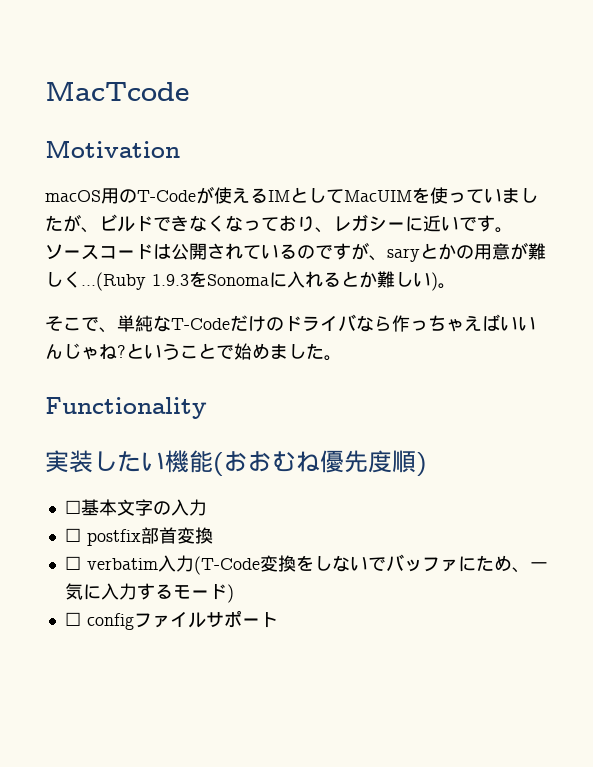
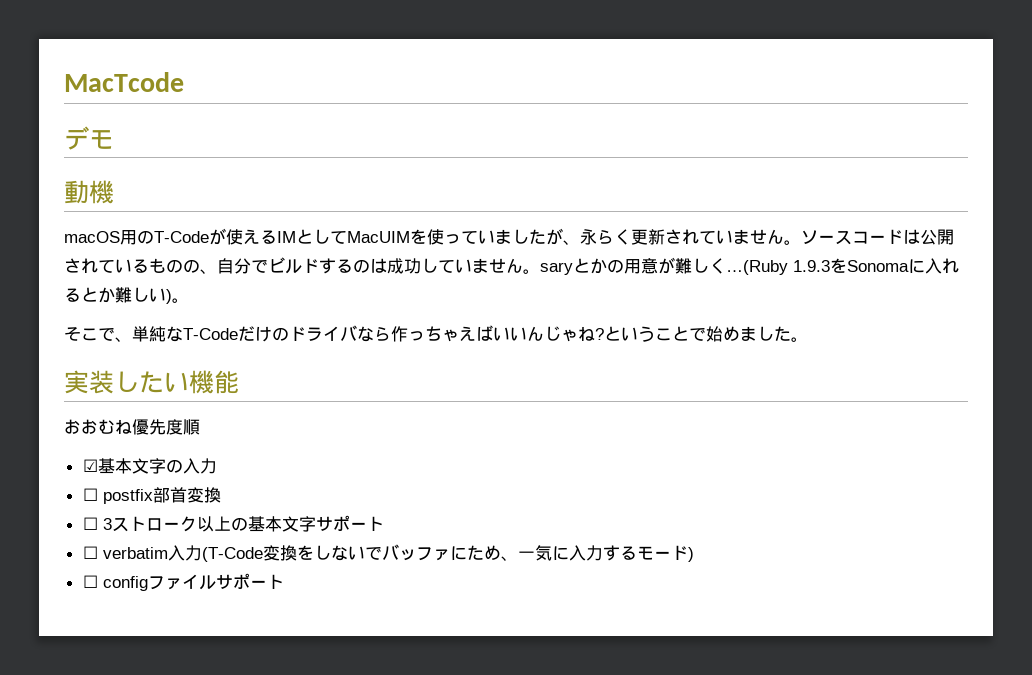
- Motivation
+ デモ
+ 動機
- macOS用のT-Codeが使えるIMとしてMacUIMを使っていましたが、ビルドできなくなっており、レガシーに近いです。
+ macOS用のT-Codeが使えるIMとしてMacUIMを使っていましたが、永らく更新されていません。
- ソースコードは公開されているのですが、saryとかの用意が難しく…(Ruby 1.9.3をSonomaに入れるとか難しい)。
+ ソースコードは公開されているものの、自分でビルドするのは成功していません。saryとかの用意が難しく…(Ruby 1.9.3をSonomaに入れるとか難しい)。
- Functionality
- 実装したい機能(おおむね優先度順)
- ☐基本文字の入力
+ 実装したい機能
+ おおむね優先度順
+ ☑基本文字の入力
+ ☐ 3ストローク以上の基本文字サポート

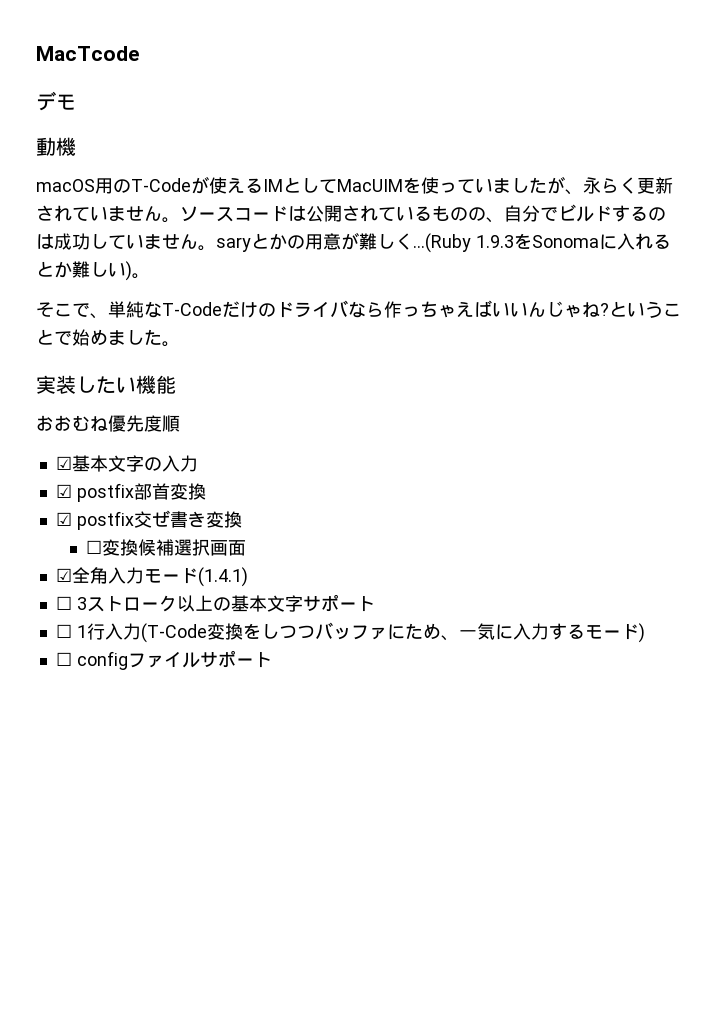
- ☐ postfix部首変換
+ ☑ postfix部首変換
+ ☑ postfix交ぜ書き変換
+ ☐変換候補選択画面
+ ☑全角入力モード(1.4.1)
- ☐ verbatim入力(T-Code変換をしないでバッファにため、一気に入力するモード)
+ ☐ 1行入力(T-Code変換をしつつバッファにため、一気に入力するモード)

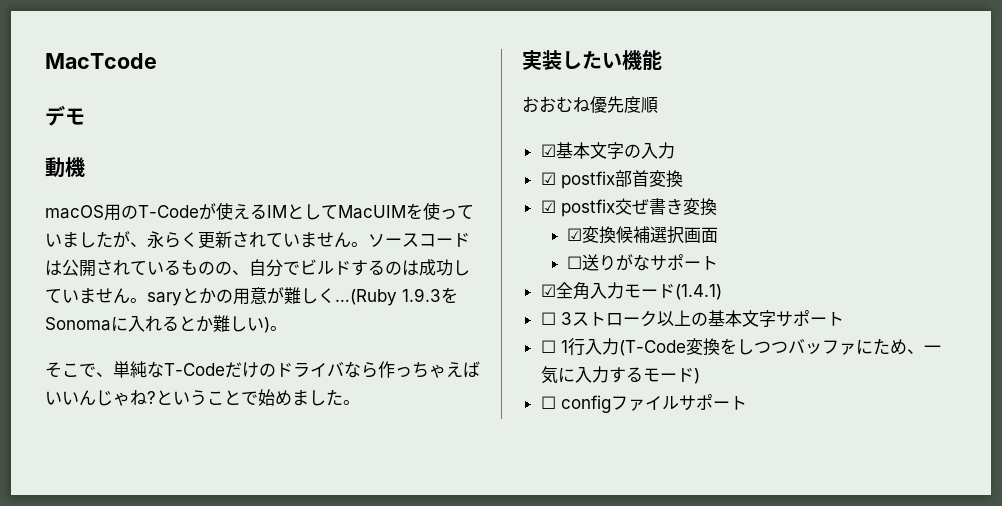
- ☐変換候補選択画面
+ ☑変換候補選択画面
+ ☐送りがなサポート

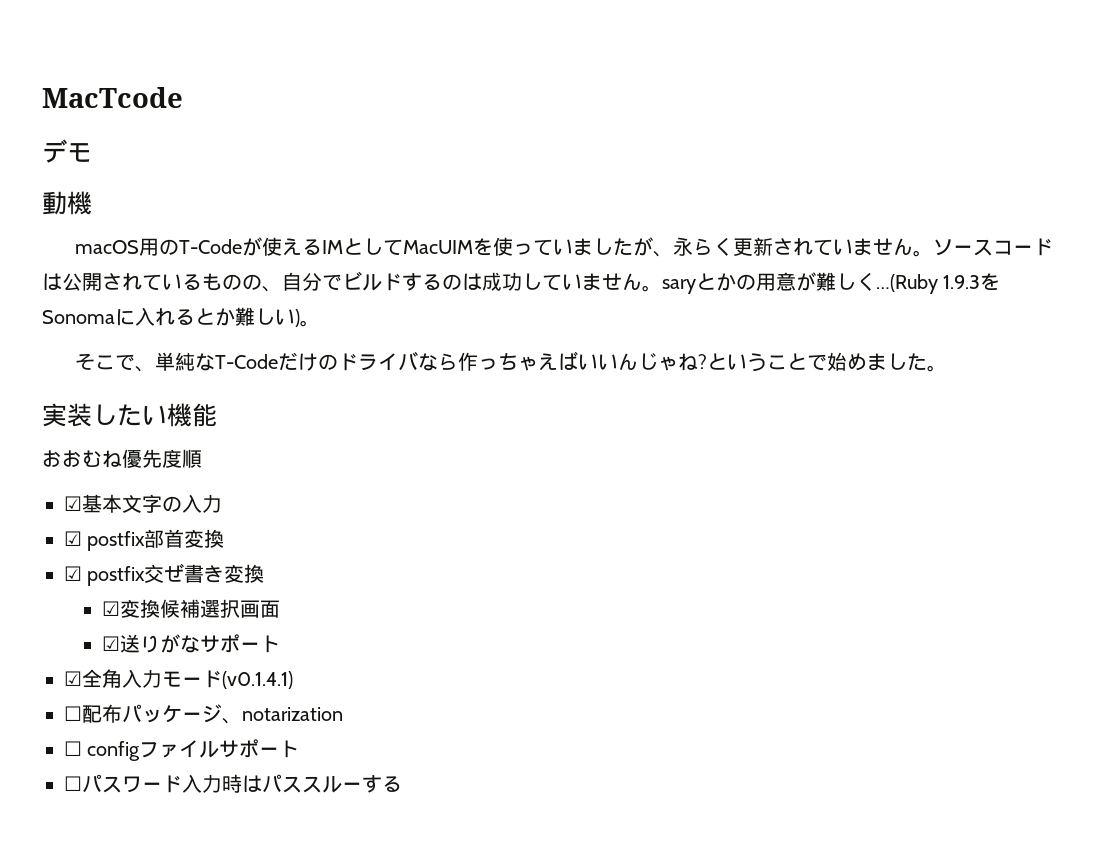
- ☐送りがなサポート
+ ☑送りがなサポート
- ☑全角入力モード(1.4.1)
- ☐ 3ストローク以上の基本文字サポート
- ☐ 1行入力(T-Code変換をしつつバッファにため、一気に入力するモード)
+ ☑全角入力モード(v0.1.4.1)
+ ☐配布パッケージ、notarization
+ ☐パスワード入力時はパススルーする

